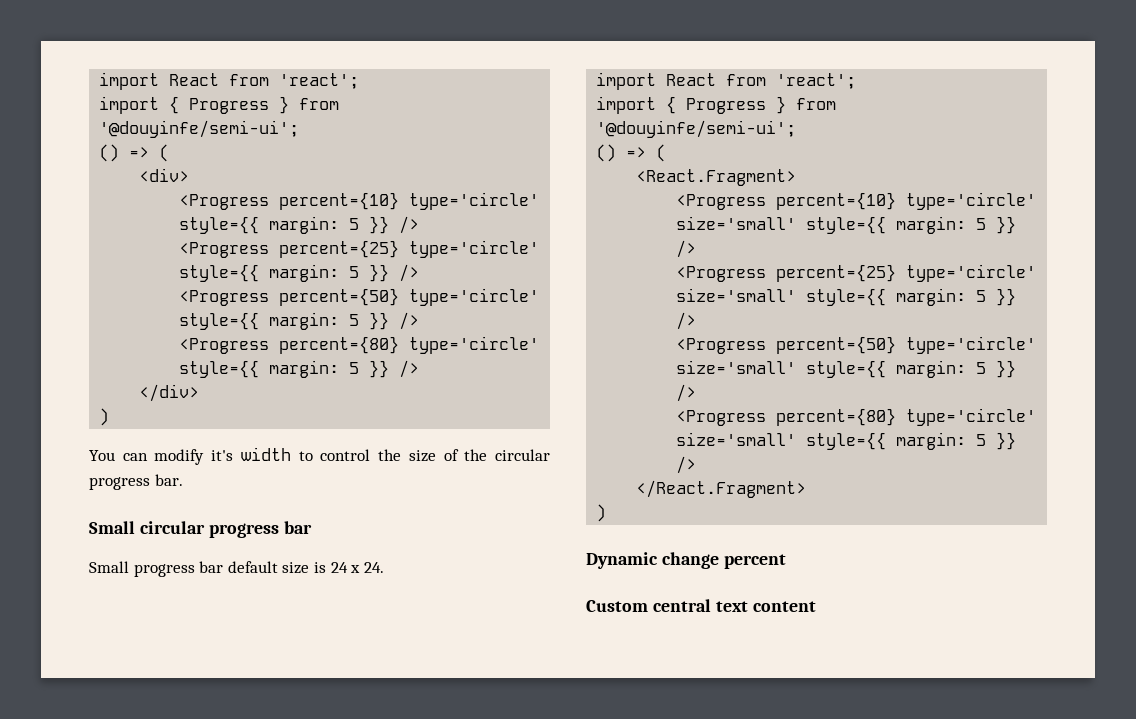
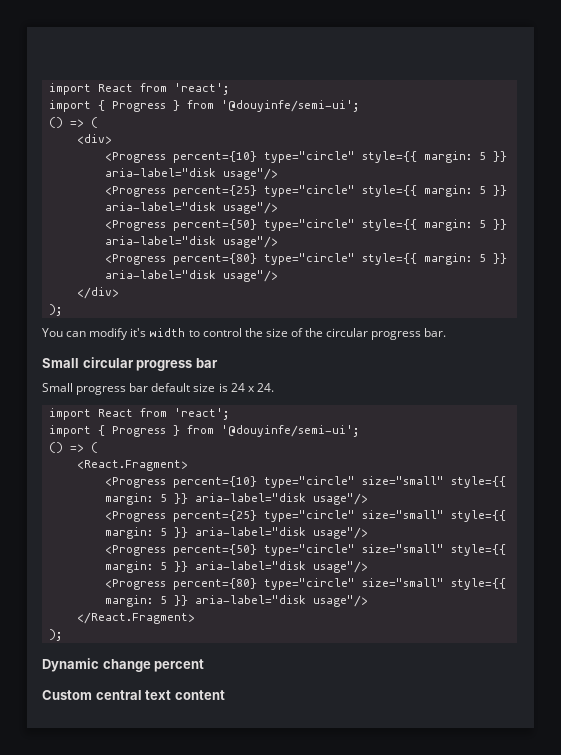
- <Progress percent={10} type='circle' style={{ margin: 5 }} />
- <Progress percent={25} type='circle' style={{ margin: 5 }} />
- <Progress percent={50} type='circle' style={{ margin: 5 }} />
- <Progress percent={80} type='circle' style={{ margin: 5 }} />
+ <Progress percent={10} type="circle" style={{ margin: 5 }} aria-label="disk usage"/>
+ <Progress percent={25} type="circle" style={{ margin: 5 }} aria-label="disk usage"/>
+ <Progress percent={50} type="circle" style={{ margin: 5 }} aria-label="disk usage"/>
+ <Progress percent={80} type="circle" style={{ margin: 5 }} aria-label="disk usage"/>
  </div>
- )
+ );
- <Progress percent={10} type='circle' size='small' style={{ margin: 5 }} />
- <Progress percent={25} type='circle' size='small' style={{ margin: 5 }} />
- <Progress percent={50} type='circle' size='small' style={{ margin: 5 }} />
- <Progress percent={80} type='circle' size='small' style={{ margin: 5 }} />
+ <Progress percent={10} type="circle" size="small" style={{ margin: 5 }} aria-label="disk usage"/>
+ <Progress percent={25} type="circle" size="small" style={{ margin: 5 }} aria-label="disk usage"/>
+ <Progress percent={50} type="circle" size="small" style={{ margin: 5 }} aria-label="disk usage"/>
+ <Progress percent={80} type="circle" size="small" style={{ margin: 5 }} aria-label="disk usage"/>
  </React.Fragment>
- )
+ );

